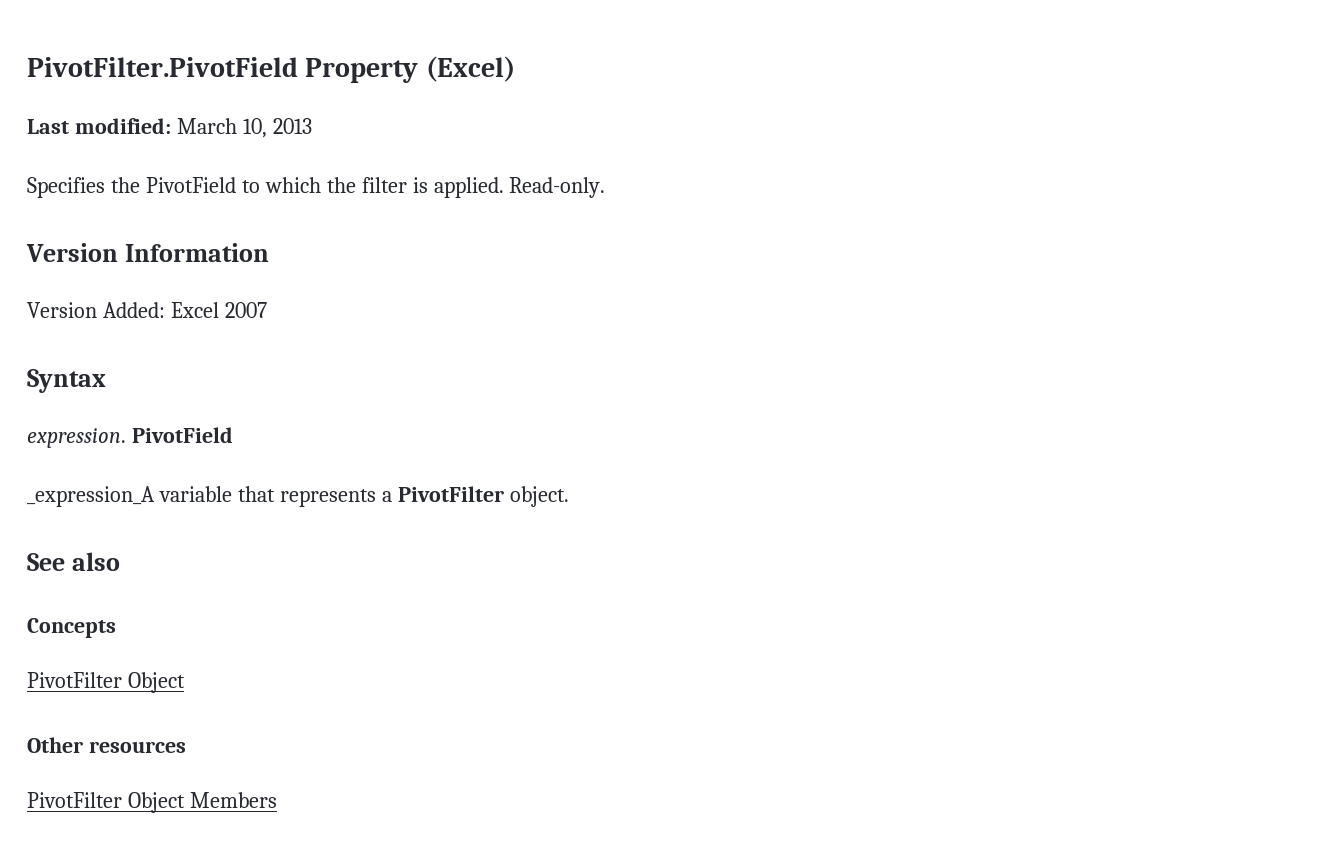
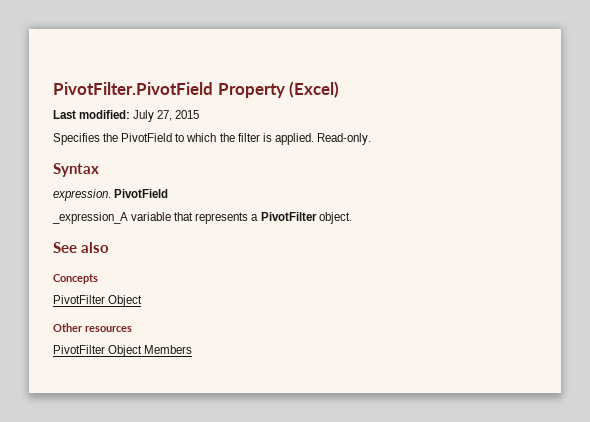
- Last modified: March 10, 2013
+ Last modified: July 27, 2015
- Version Information
- Version Added: Excel 2007

